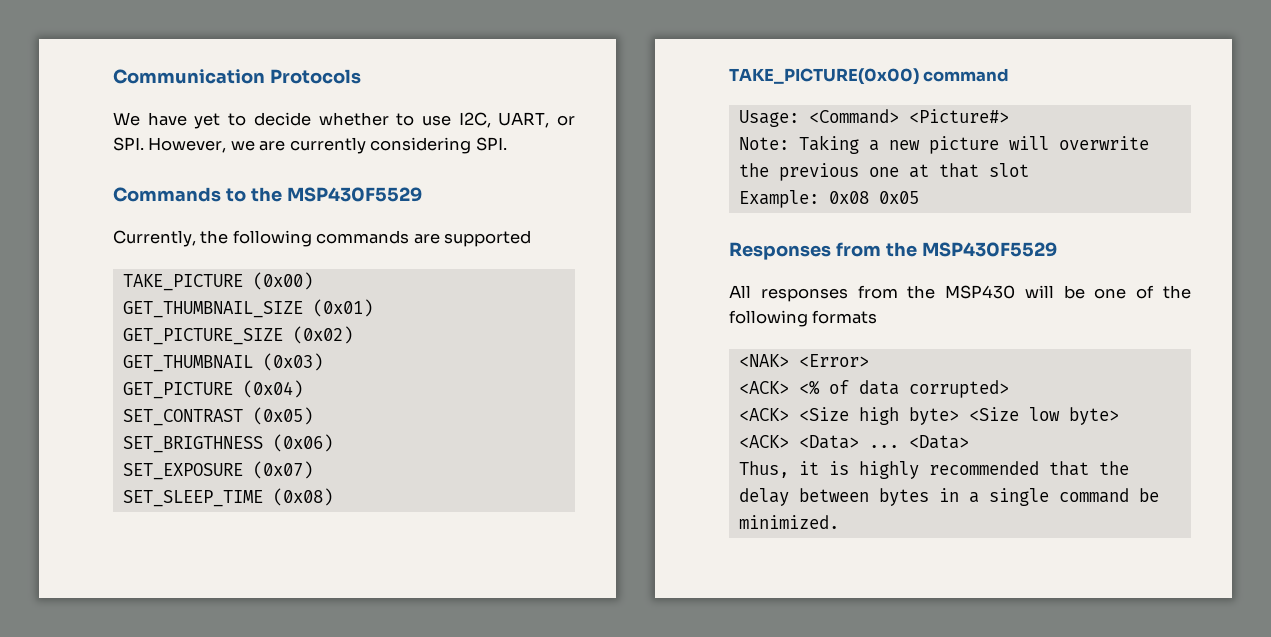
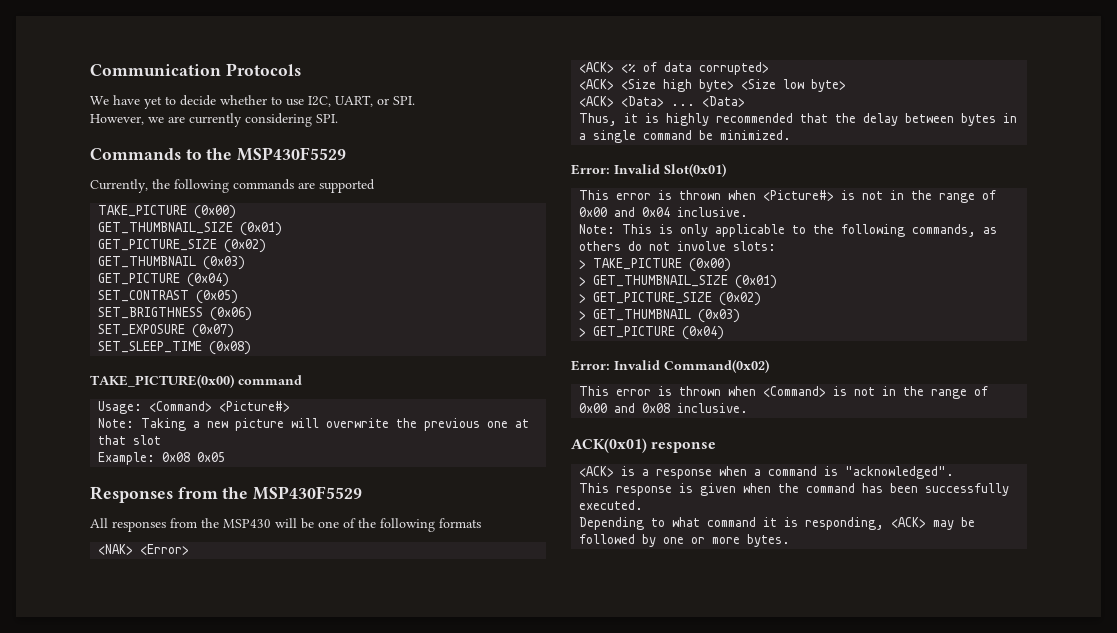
- We have yet to decide whether to use I2C, UART, or SPI. However, we are currently considering SPI.
+ We have yet to decide whether to use I2C, UART, or SPI.
+ However, we are currently considering SPI.
+ Error: Invalid Slot(0x01)
+ This error is thrown when <Picture#> is not in the range of 0x00 and 0x04 inclusive.
+ Note: This is only applicable to the following commands, as others do not involve slots:
+ > TAKE_PICTURE (0x00)
+ > GET_THUMBNAIL_SIZE (0x01)
+ > GET_PICTURE_SIZE (0x02)
+ > GET_THUMBNAIL (0x03)
+ > GET_PICTURE (0x04)
+ Error: Invalid Command(0x02)
+ This error is thrown when <Command> is not in the range of 0x00 and 0x08 inclusive.
+ ACK(0x01) response
+ <ACK> is a response when a command is "acknowledged".
+ This response is given when the command has been successfully executed.
+ Depending to what command it is responding, <ACK> may be followed by one or more bytes.

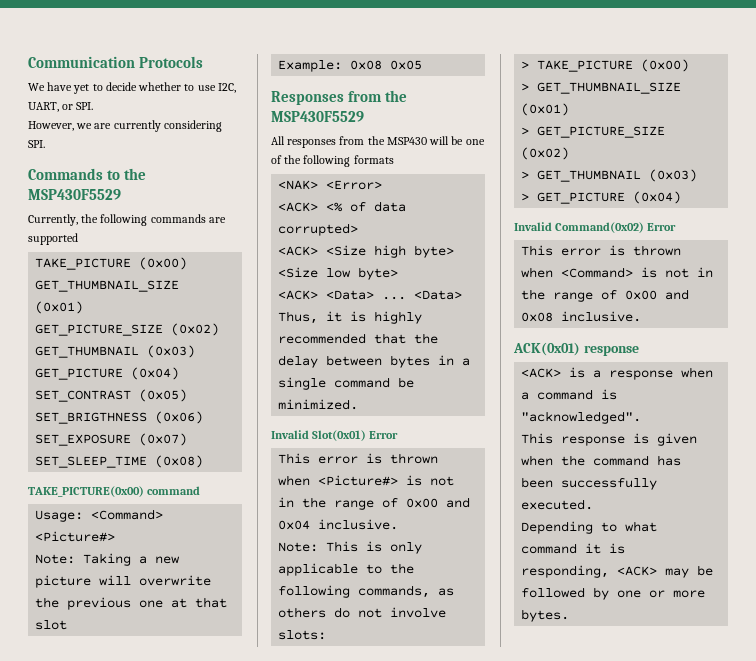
- Error: Invalid Slot(0x01)
+ Invalid Slot(0x01) Error
- Error: Invalid Command(0x02)
+ Invalid Command(0x02) Error

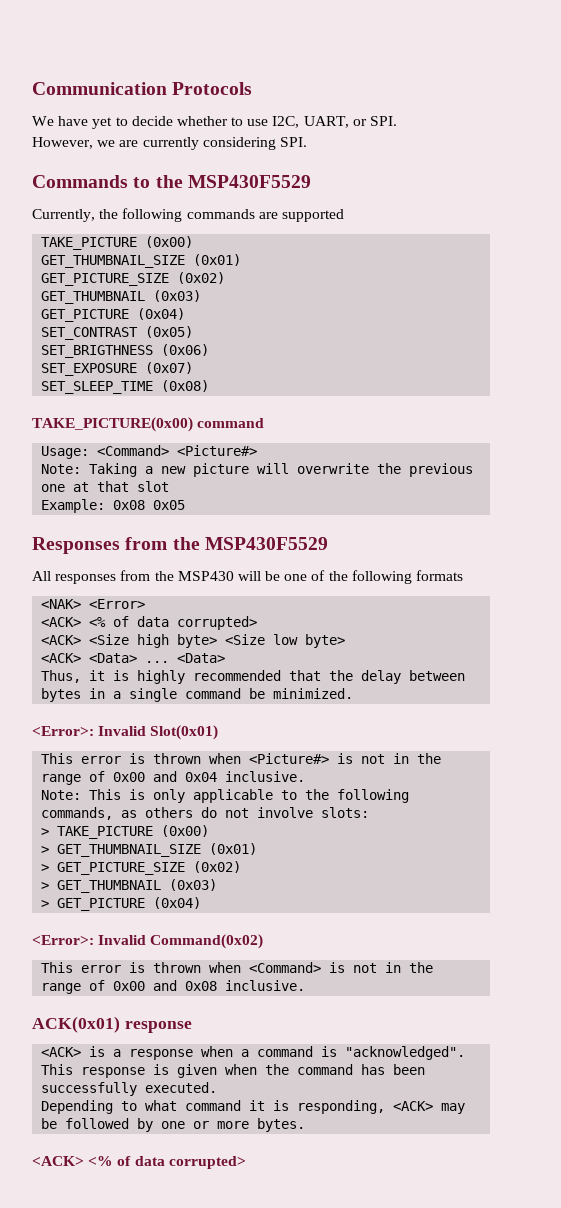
- Invalid Slot(0x01) Error
+ <Error>: Invalid Slot(0x01)
- Invalid Command(0x02) Error
+ <Error>: Invalid Command(0x02)
  Depending to what command it is responding, <ACK> may be followed by one or more bytes.
+ <ACK> <% of data corrupted>

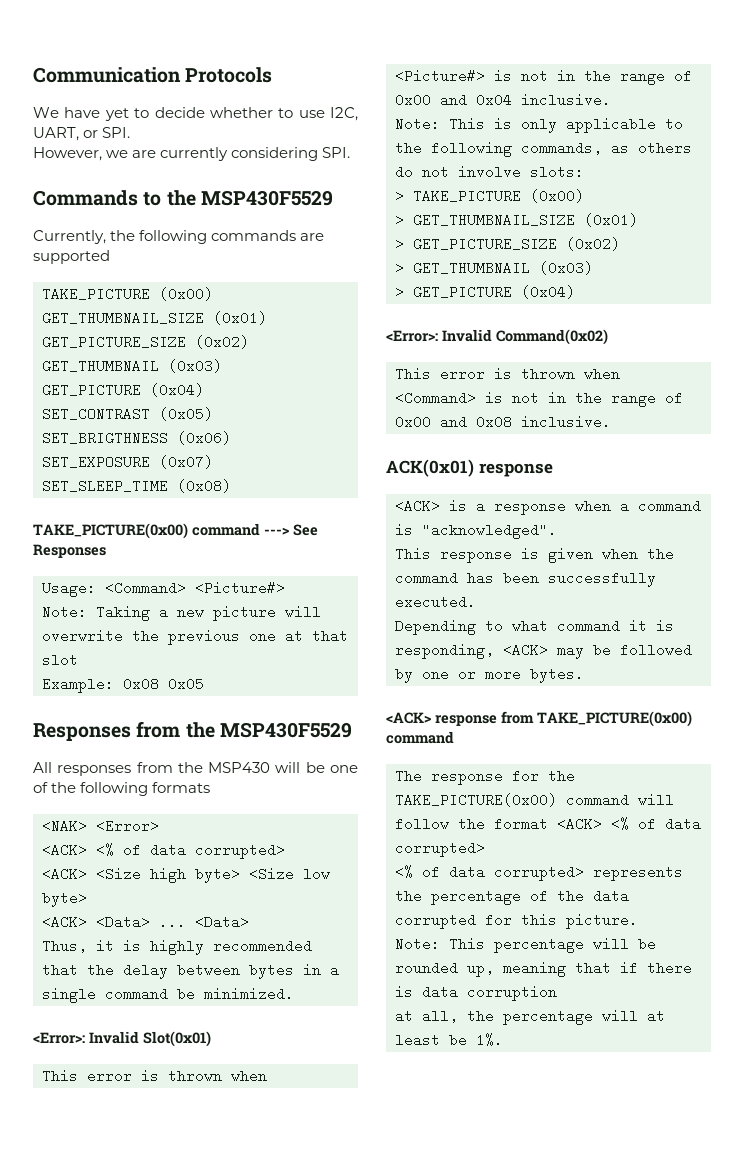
- TAKE_PICTURE(0x00) command
+ TAKE_PICTURE(0x00) command ---> See Responses
  Depending to what command it is responding, <ACK> may be followed by one or more bytes.
- <ACK> <% of data corrupted>
+ <ACK> response from TAKE_PICTURE(0x00) command
+ The response for the TAKE_PICTURE(0x00) command will follow the format <ACK> <% of data corrupted>
+ <% of data corrupted> represents the percentage of the data corrupted for this picture.
+ Note: This percentage will be rounded up, meaning that if there is data corruption
+ at all, the percentage will at least be 1%.

